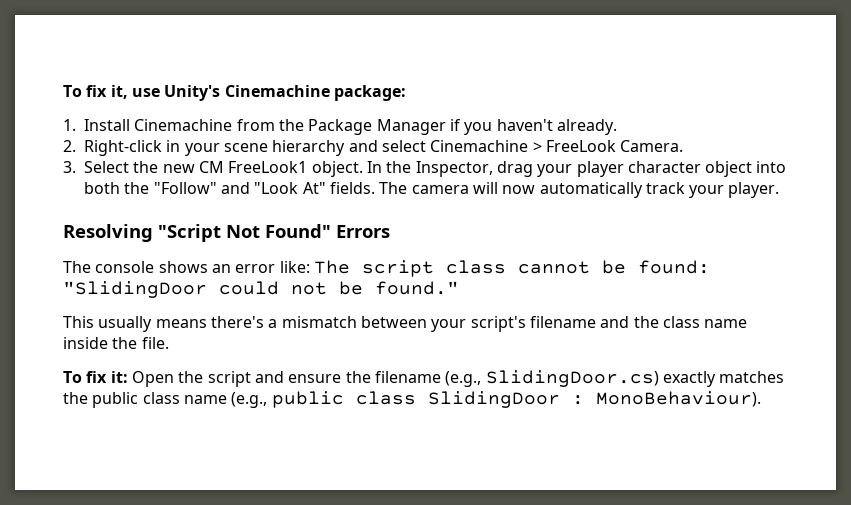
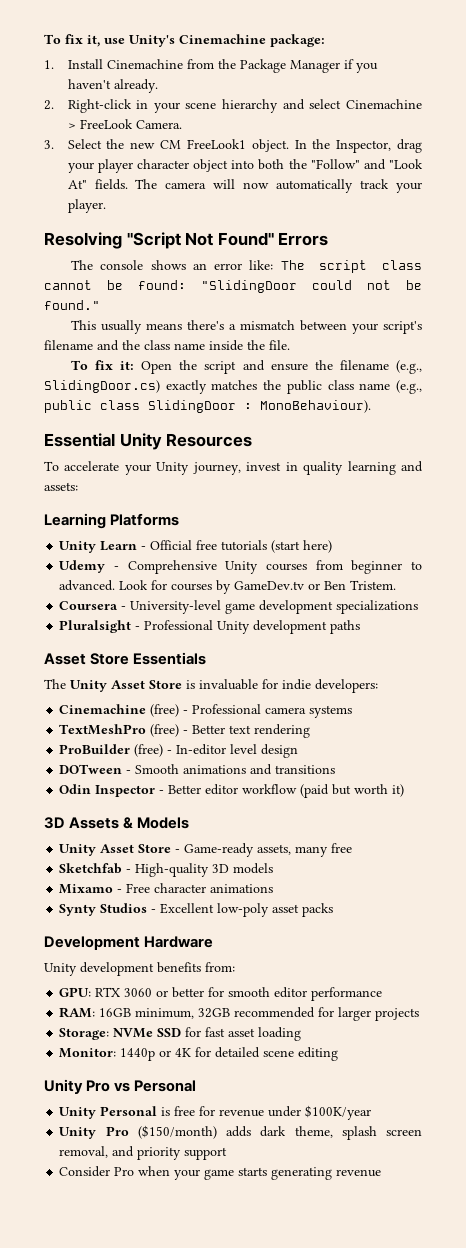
+ Essential Unity Resources
+ To accelerate your Unity journey, invest in quality learning and assets:
+ Learning Platforms
+ Unity Learn - Official free tutorials (start here)
+ Udemy - Comprehensive Unity courses from beginner to advanced. Look for courses by GameDev.tv or Ben Tristem.
+ Coursera - University-level game development specializations
+ Pluralsight - Professional Unity development paths
+ Asset Store Essentials
+ The Unity Asset Store is invaluable for indie developers:
+ Cinemachine (free) - Professional camera systems
+ TextMeshPro (free) - Better text rendering
+ ProBuilder (free) - In-editor level design
+ DOTween - Smooth animations and transitions
+ Odin Inspector - Better editor workflow (paid but worth it)
+ 3D Assets & Models
+ Unity Asset Store - Game-ready assets, many free
+ Sketchfab - High-quality 3D models
+ Mixamo - Free character animations
+ Synty Studios - Excellent low-poly asset packs
+ Development Hardware
+ Unity development benefits from:
+ GPU: RTX 3060 or better for smooth editor performance
+ RAM: 16GB minimum, 32GB recommended for larger projects
+ Storage: NVMe SSD for fast asset loading
+ Monitor: 1440p or 4K for detailed scene editing
+ Unity Pro vs Personal
+ Unity Personal is free for revenue under $100K/year
+ Unity Pro ($150/month) adds dark theme, splash screen removal, and priority support
+ Consider Pro when your game starts generating revenue

